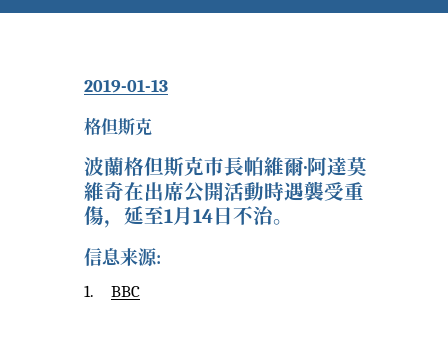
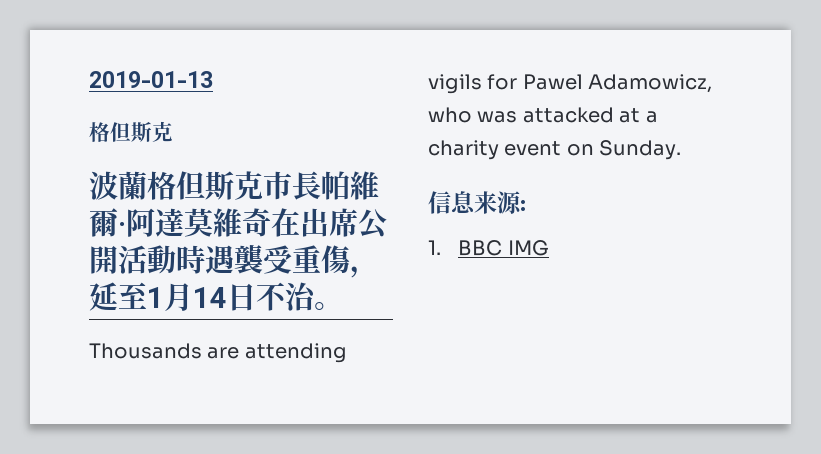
+ Thousands are attending vigils for Pawel Adamowicz, who was attacked at a charity event on Sunday.
- 1. BBC
+ 1. BBC IMG

